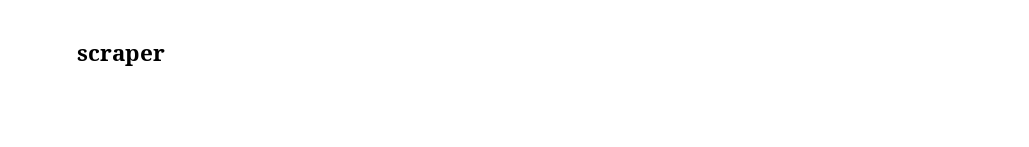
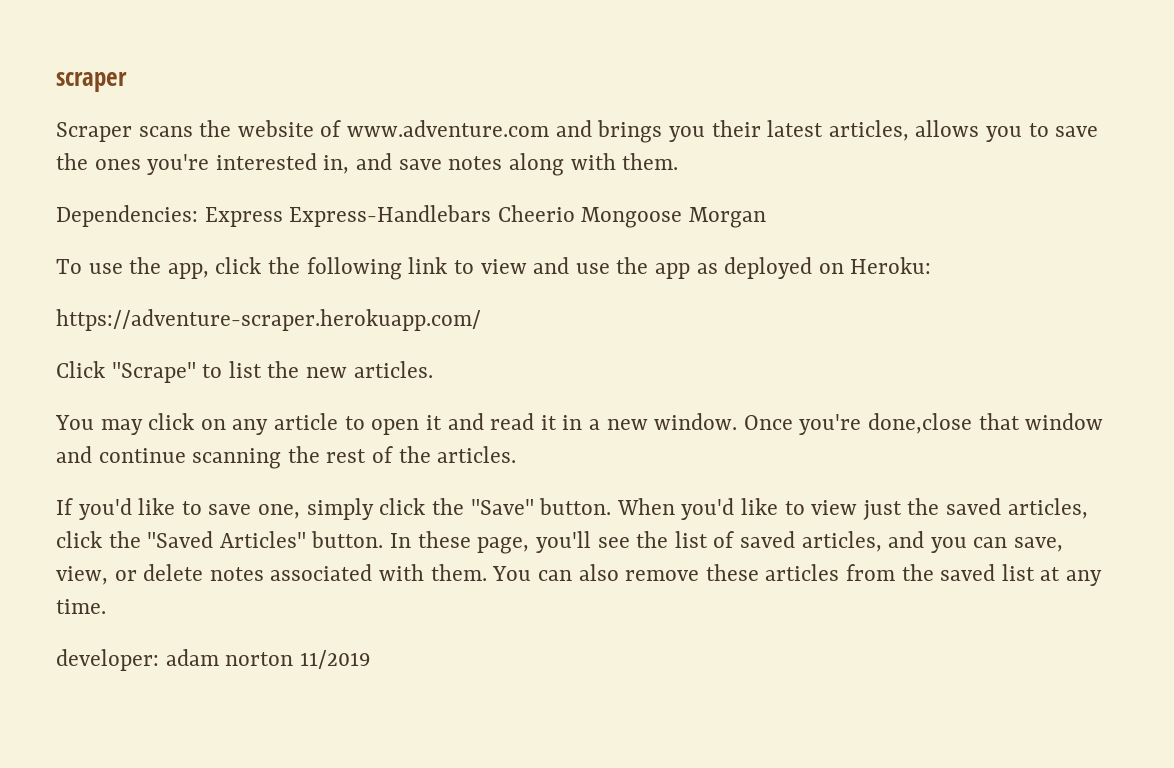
+ Scraper scans the website of www.adventure.com and brings you their latest articles, allows you to save the ones you're interested in, and save notes along with them.
+ Dependencies: Express Express-Handlebars Cheerio Mongoose Morgan
+ To use the app, click the following link to view and use the app as deployed on Heroku:
+ https://adventure-scraper.herokuapp.com/
+ Click "Scrape" to list the new articles.
+ You may click on any article to open it and read it in a new window. Once you're done,close that window and continue scanning the rest of the articles.
+ If you'd like to save one, simply click the "Save" button. When you'd like to view just the saved articles, click the "Saved Articles" button. In these page, you'll see the list of saved articles, and you can save, view, or delete notes associated with them. You can also remove these articles from the saved list at any time.
+ developer: adam norton 11/2019

